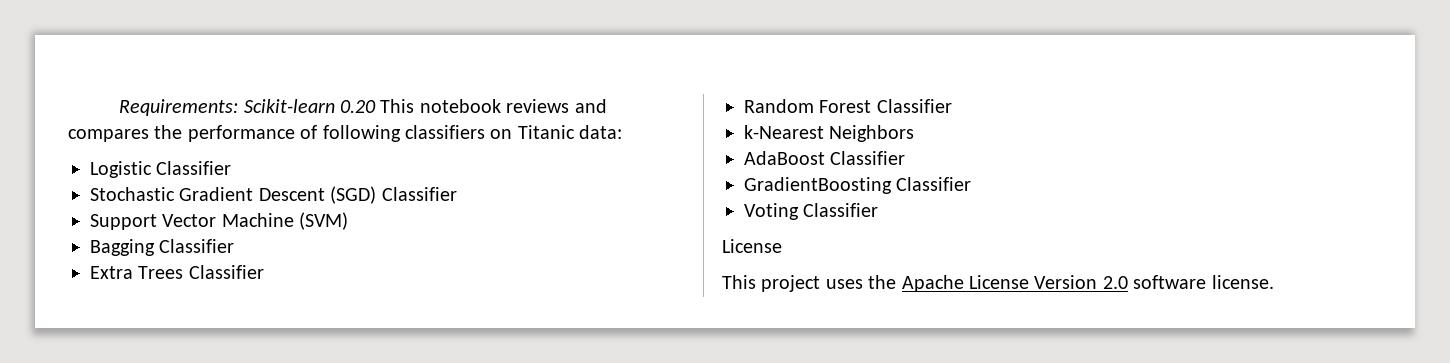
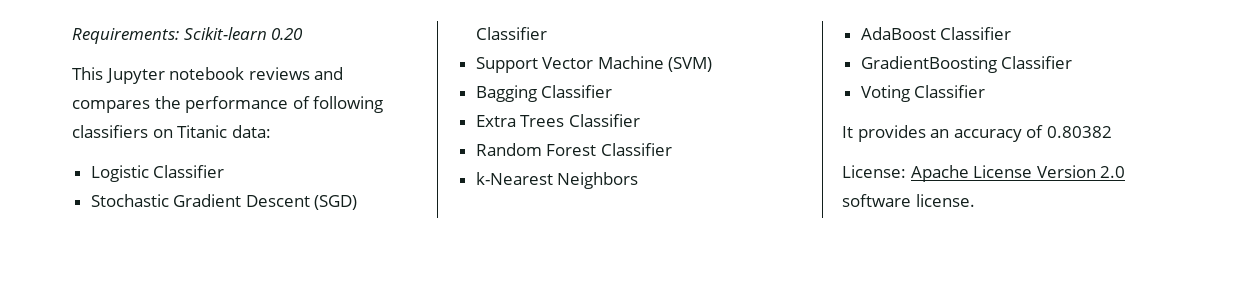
- Requirements: Scikit-learn 0.20 This notebook reviews and compares the performance of following classifiers on Titanic data:
+ Requirements: Scikit-learn 0.20
+ This Jupyter notebook reviews and compares the performance of following classifiers on Titanic data:
  Voting Classifier
- License
- This project uses the Apache License Version 2.0 software license.
+ It provides an accuracy of 0.80382
+ License: Apache License Version 2.0 software license.

